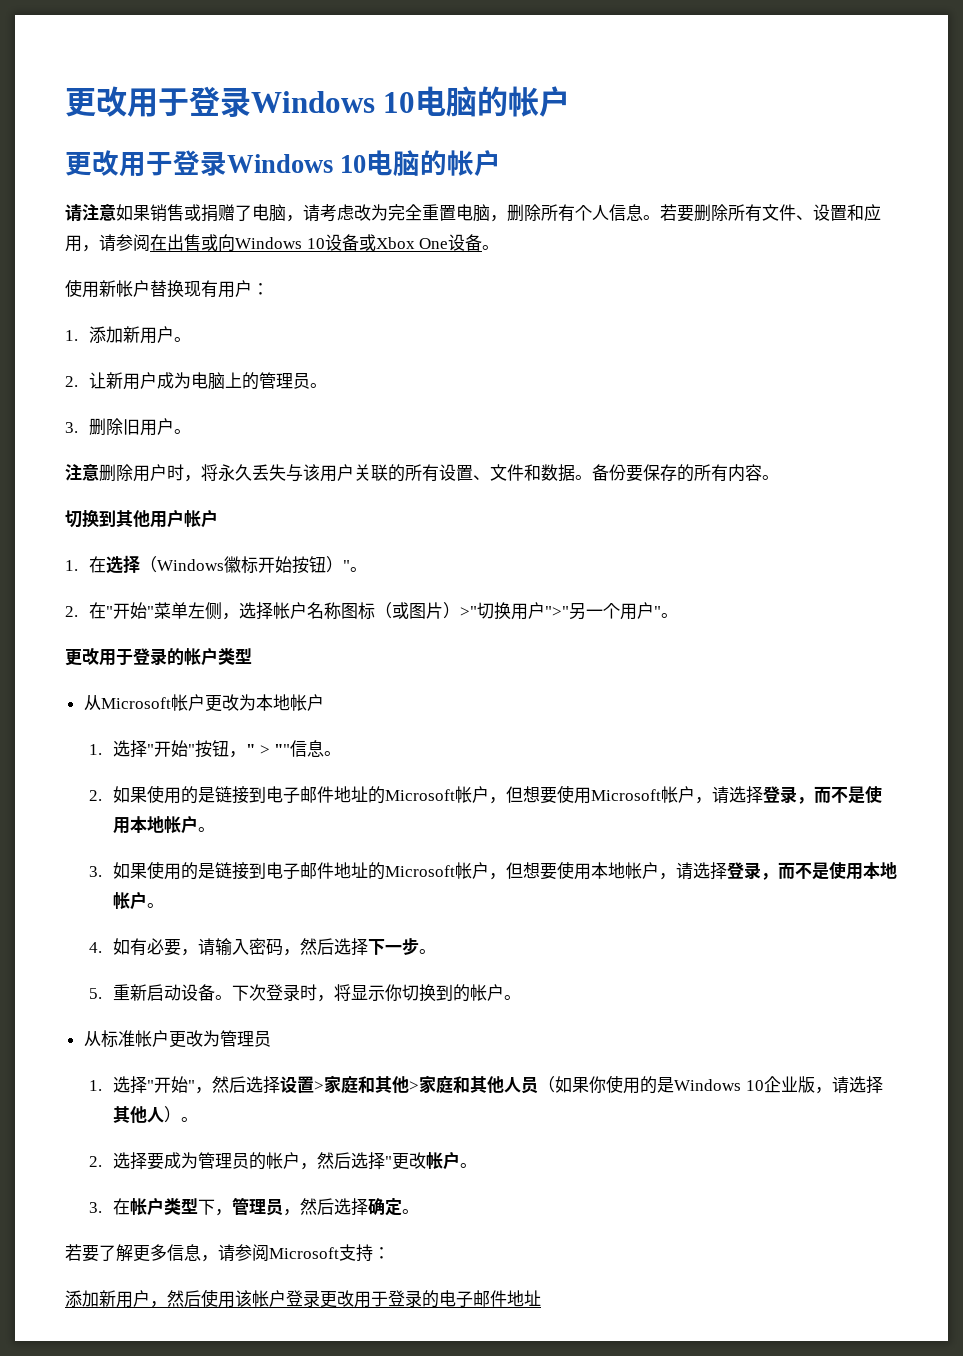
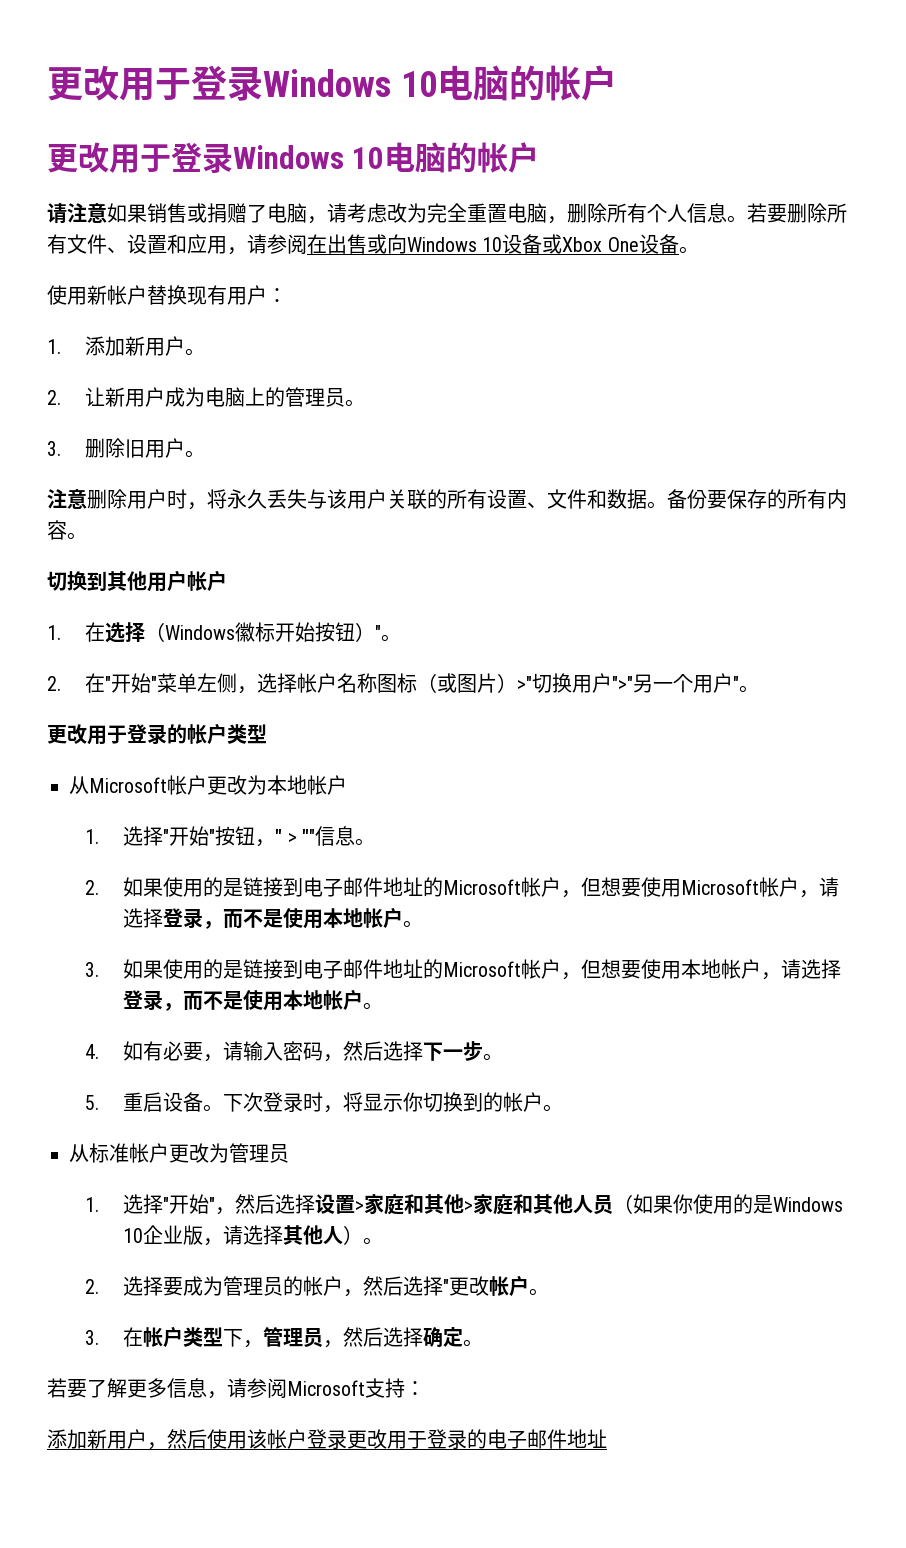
- 5.重新启动设备。
+ 5.重启设备。

